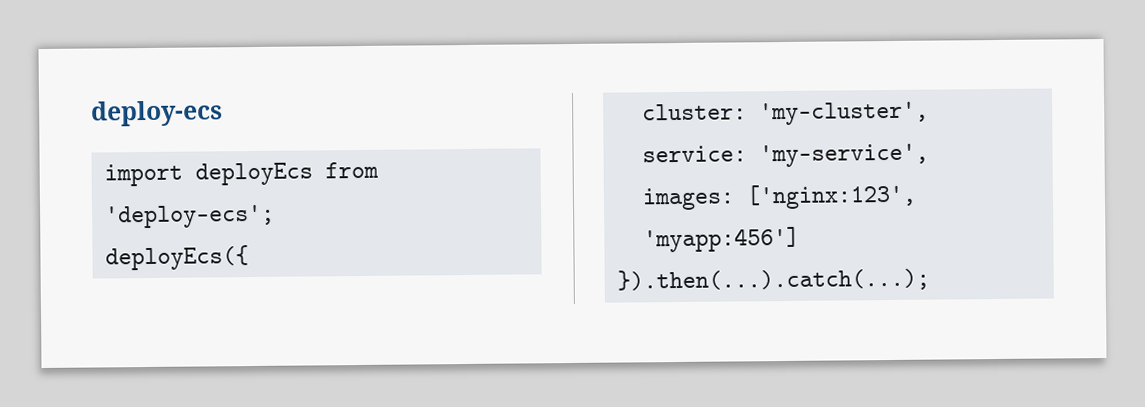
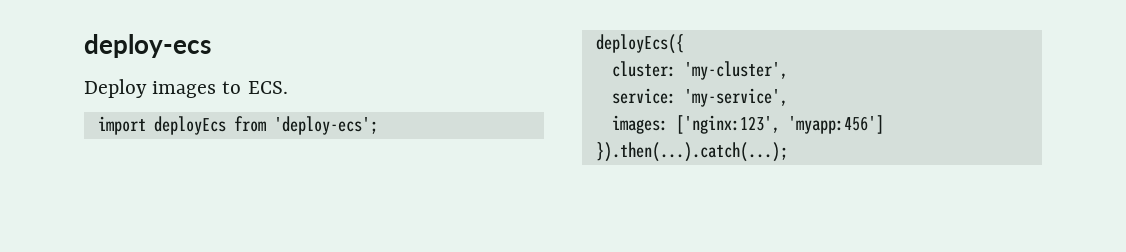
+ Deploy images to ECS.

